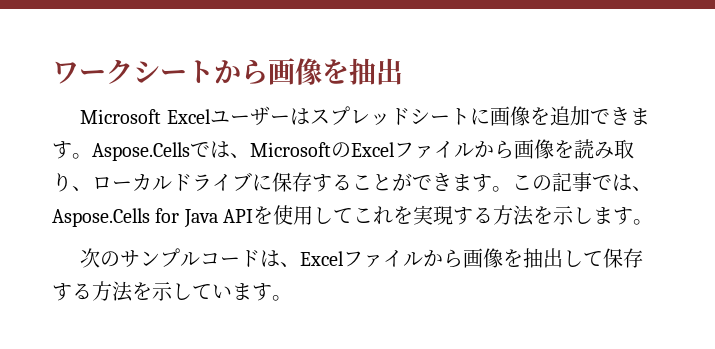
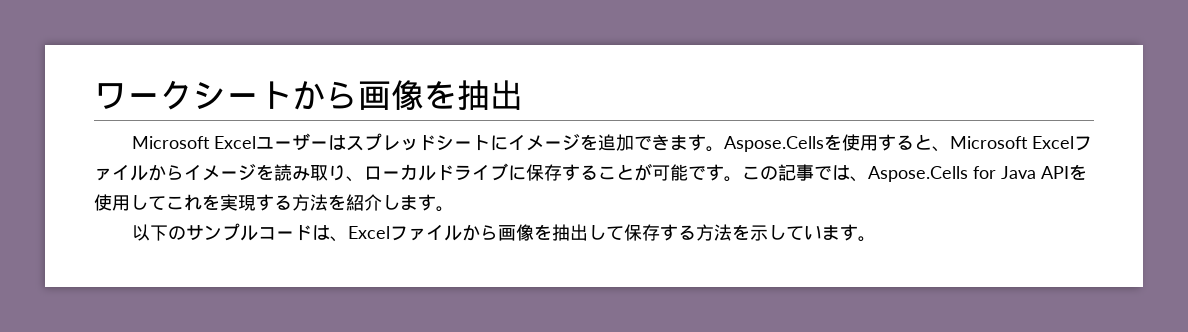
- Microsoft Excelユーザーはスプレッドシートに画像を追加できます。
+ Microsoft Excelユーザーはスプレッドシートにイメージを追加できます。
- Aspose.Cellsでは、MicrosoftのExcelファイルから画像を読み取り、ローカルドライブに保存することができます。
+ Aspose.Cellsを使用すると、Microsoft Excelファイルからイメージを読み取り、ローカルドライブに保存することが可能です。
- この記事では、Aspose.Cells for Java APIを使用してこれを実現する方法を示します。
+ この記事では、Aspose.Cells for Java APIを使用してこれを実現する方法を紹介します。
- 次のサンプルコードは、Excelファイルから画像を抽出して保存する方法を示しています。
+ 以下のサンプルコードは、Excelファイルから画像を抽出して保存する方法を示しています。

